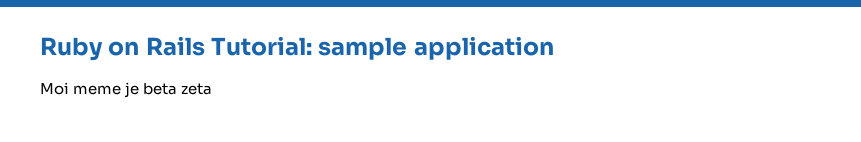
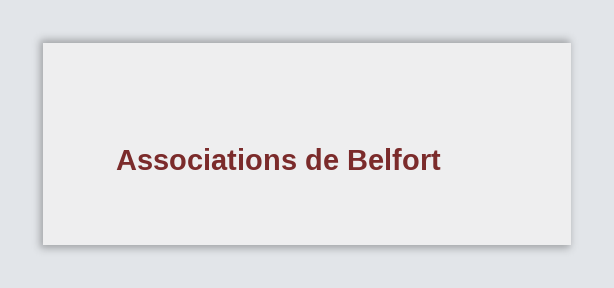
- Ruby on Rails Tutorial: sample application
- Moi meme je beta zeta
+ Associations de Belfort

